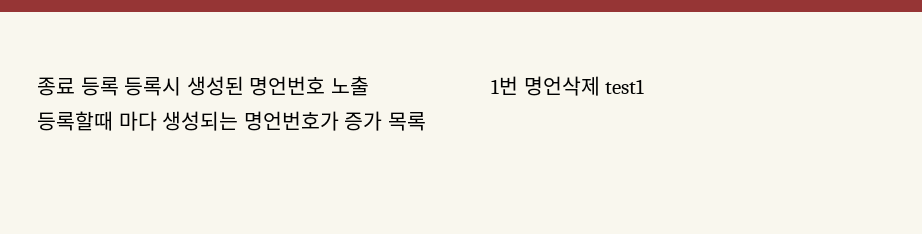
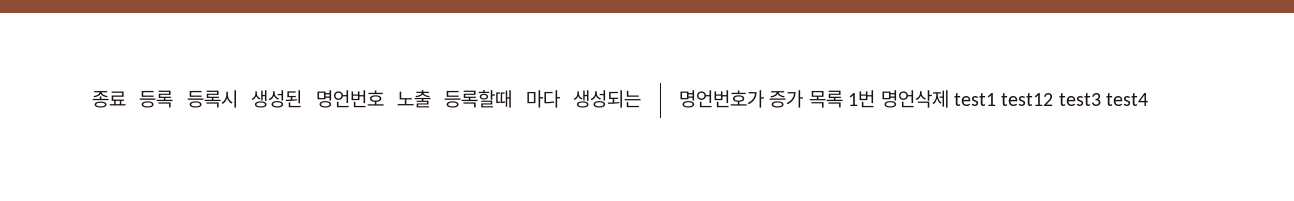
- 종료 등록 등록시 생성된 명언번호 노출 등록할때 마다 생성되는 명언번호가 증가 목록 1번 명언삭제 test1
+ 종료 등록 등록시 생성된 명언번호 노출 등록할때 마다 생성되는 명언번호가 증가 목록 1번 명언삭제 test1 test12 test3 test4

